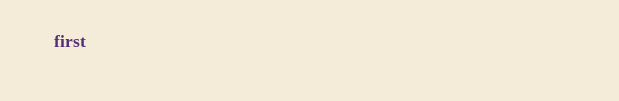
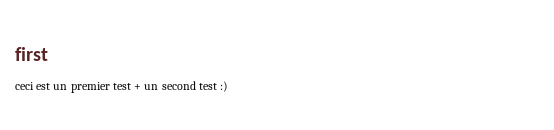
+ ceci est un premier test + un second test :)

